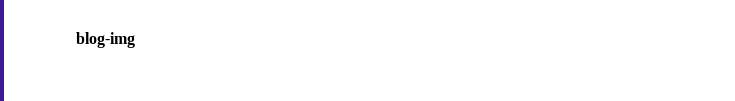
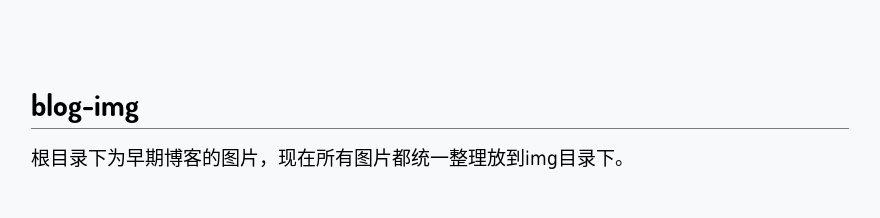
+ 根目录下为早期博客的图片，现在所有图片都统一整理放到img目录下。

